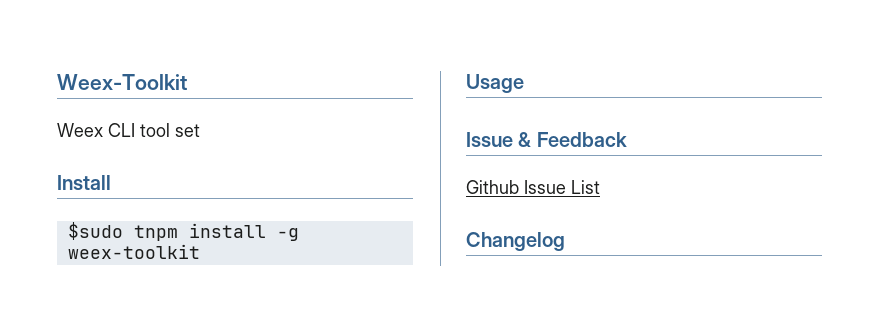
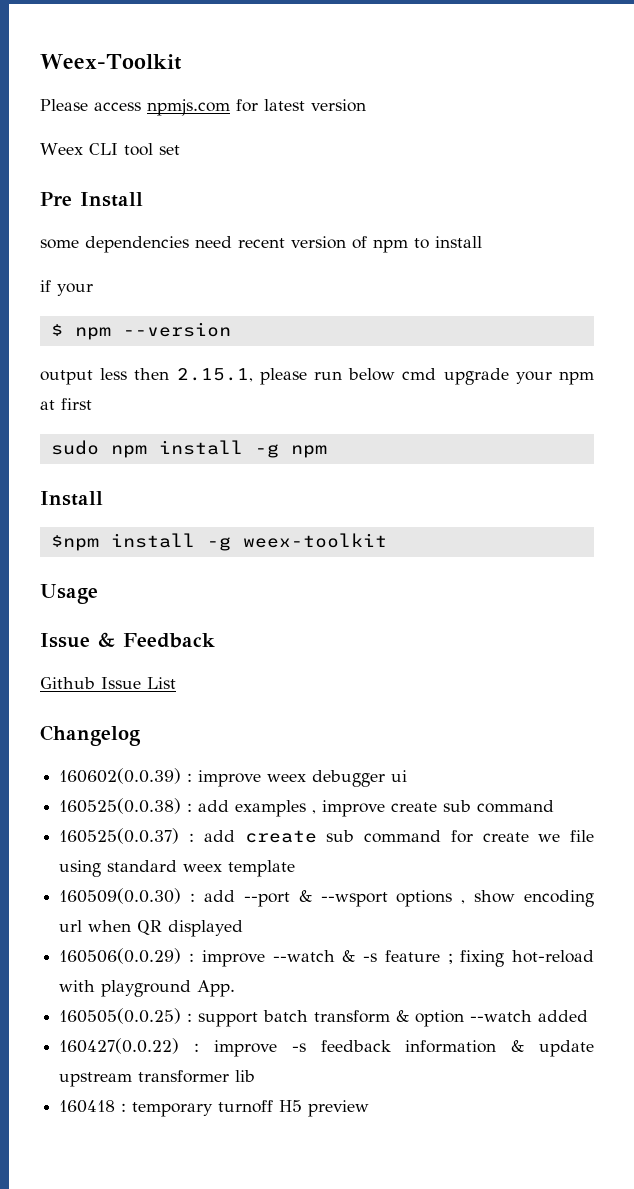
+ Please access npmjs.com for latest version
+ Pre Install
+ some dependencies need recent version of npm to install
+ if your
+ $ npm --version
+ output less then 2.15.1, please run below cmd upgrade your npm at first
+ sudo npm install -g npm
  Install
- $sudo tnpm install -g weex-toolkit
+ $npm install -g weex-toolkit
+ 160602(0.0.39) : improve weex debugger ui
+ 160525(0.0.38) : add examples , improve create sub command
+ 160525(0.0.37) : add create sub command for create we file using standard weex template
+ 160509(0.0.30) : add --port & --wsport options , show encoding url when QR displayed
+ 160506(0.0.29) : improve --watch & -s feature ; fixing hot-reload with playground App.
+ 160505(0.0.25) : support batch transform & option --watch added
+ 160427(0.0.22) : improve -s feedback information & update upstream transformer lib
+ 160418 : temporary turnoff H5 preview

